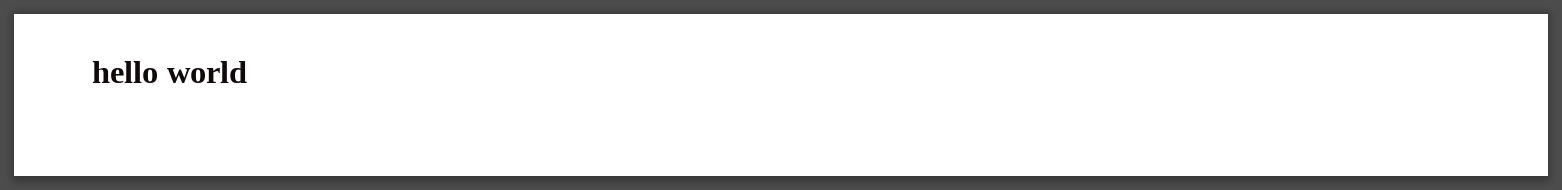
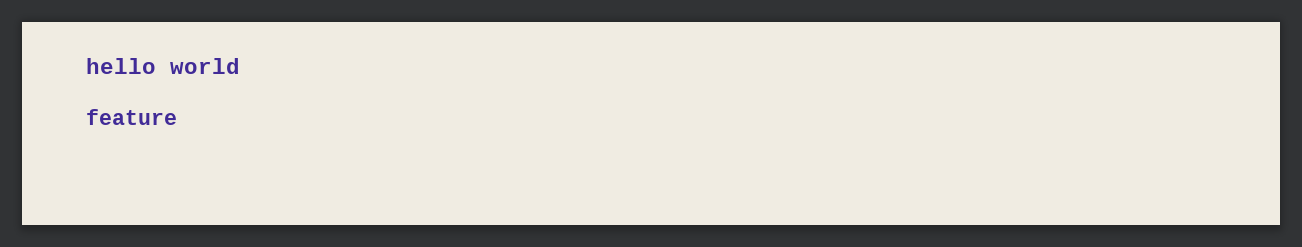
+ feature

